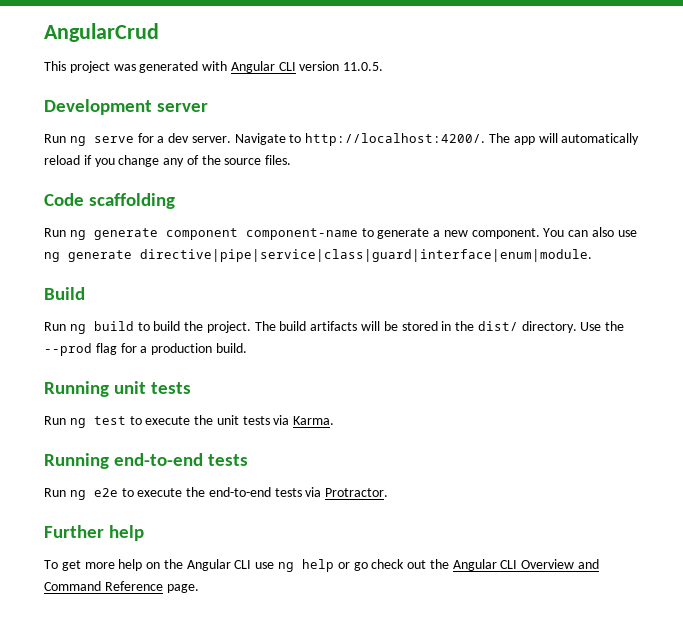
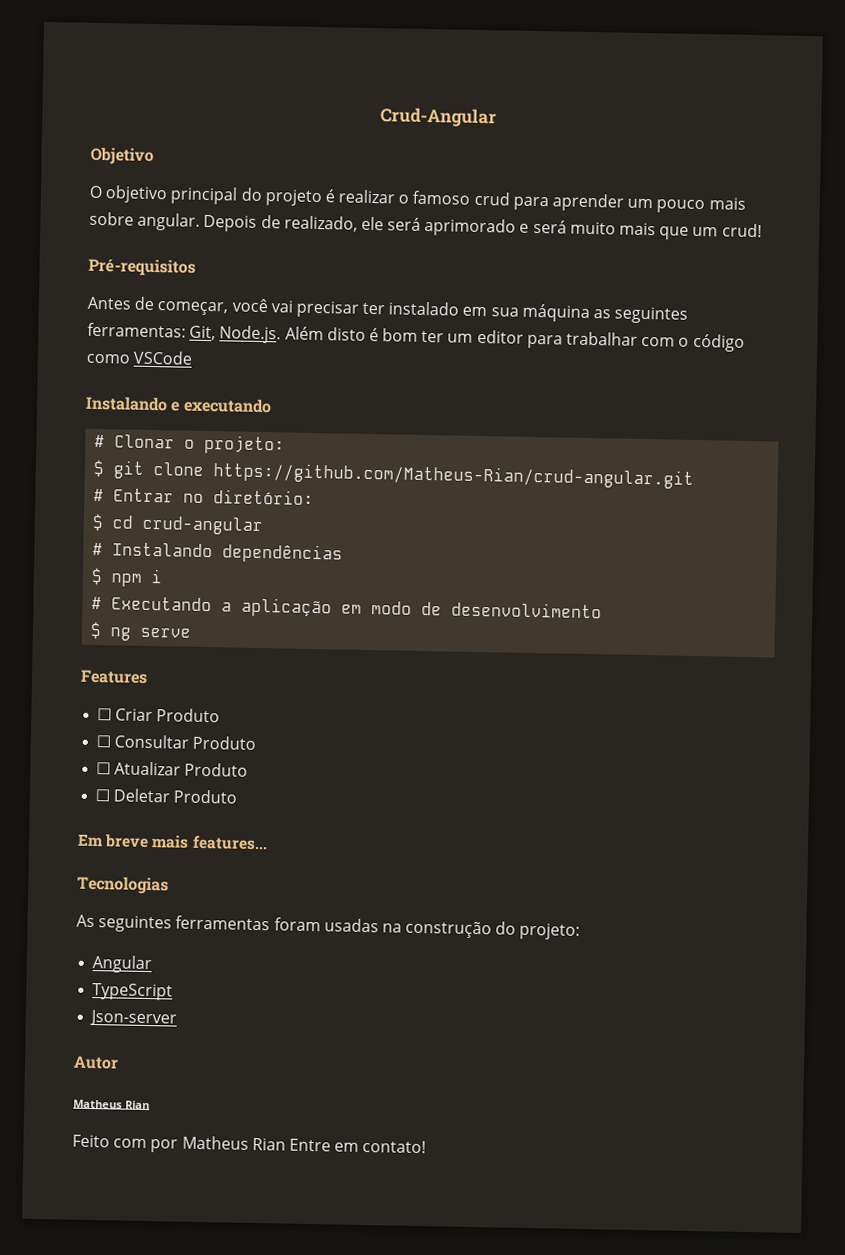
- AngularCrud
- This project was generated with Angular CLI version 11.0.5.
- Development server
- Run ng serve for a dev server. Navigate to http://localhost:4200/. The app will automatically reload if you change any of the source files.
- Code scaffolding
- Run ng generate component component-name to generate a new component. You can also use ng generate directive|pipe|service|class|guard|interface|enum|module.
- Build
- Run ng build to build the project. The build artifacts will be stored in the dist/ directory. Use the --prod flag for a production build.
- Running unit tests
- Run ng test to execute the unit tests via Karma.
- Running end-to-end tests
- Run ng e2e to execute the end-to-end tests via Protractor.
- Further help
- To get more help on the Angular CLI use ng help or go check out the Angular CLI Overview and Command Reference page.
+ Crud-Angular
+ Objetivo
+ O objetivo principal do projeto é realizar o famoso crud para aprender um pouco mais sobre angular. Depois de realizado, ele será aprimorado e será muito mais que um crud!
+ Pré-requisitos
+ Antes de começar, você vai precisar ter instalado em sua máquina as seguintes ferramentas: Git, Node.js. Além disto é bom ter um editor para trabalhar com o código como VSCode
+ Instalando e executando
+ # Clonar o projeto:
+ $ git clone https://github.com/Matheus-Rian/crud-angular.git
+ # Entrar no diretório:
+ $ cd crud-angular
+ # Instalando dependências
+ $ npm i
+ # Executando a aplicação em modo de desenvolvimento
+ $ ng serve
+ Features
+ ☐ Criar Produto
+ ☐ Consultar Produto
+ ☐ Atualizar Produto
+ ☐ Deletar Produto
+ Em breve mais features...
+ Tecnologias
+ As seguintes ferramentas foram usadas na construção do projeto:
+ Angular
+ TypeScript
+ Json-server
+ Autor
+ Matheus Rian
+ Feito com por Matheus Rian Entre em contato!

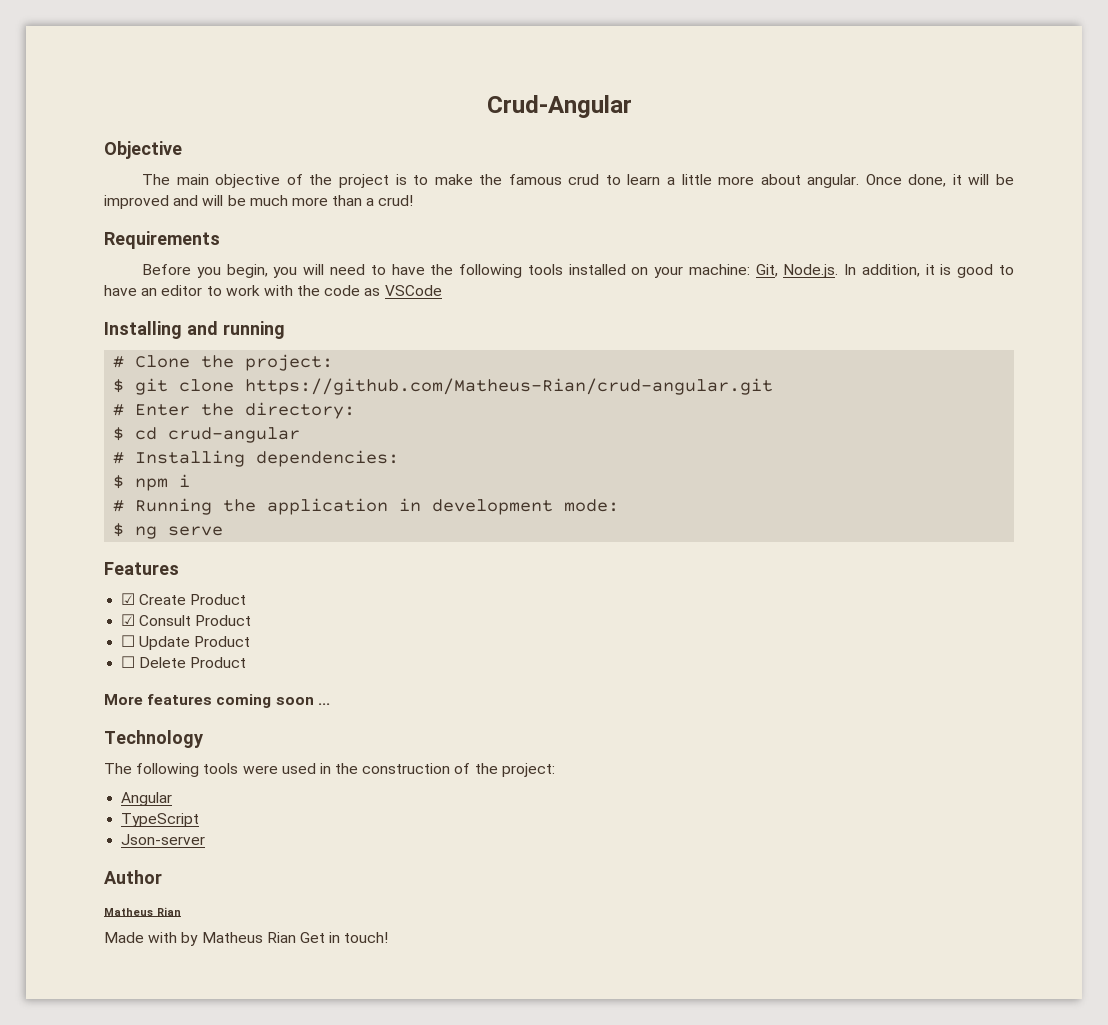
- Objetivo
- O objetivo principal do projeto é realizar o famoso crud para aprender um pouco mais sobre angular. Depois de realizado, ele será aprimorado e será muito mais que um crud!
- Pré-requisitos
- Antes de começar, você vai precisar ter instalado em sua máquina as seguintes ferramentas: Git, Node.js. Além disto é bom ter um editor para trabalhar com o código como VSCode
- Instalando e executando
- # Clonar o projeto:
+ Objective
+ The main objective of the project is to make the famous crud to learn a little more about angular. Once done, it will be improved and will be much more than a crud!
+ Requirements
+ Before you begin, you will need to have the following tools installed on your machine: Git, Node.js. In addition, it is good to have an editor to work with the code as VSCode
+ Installing and running
+ # Clone the project:
- # Entrar no diretório:
+ # Enter the directory:
- # Instalando dependências
+ # Installing dependencies:
- # Executando a aplicação em modo de desenvolvimento
+ # Running the application in development mode:
  $ ng serve
  Features
- ☐ Criar Produto
- ☐ Consultar Produto
- ☐ Atualizar Produto
- ☐ Deletar Produto
- Em breve mais features...
- Tecnologias
- As seguintes ferramentas foram usadas na construção do projeto:
+ ☑ Create Product
+ ☑ Consult Product
+ ☐ Update Product
+ ☐ Delete Product
+ More features coming soon ...
+ Technology
+ The following tools were used in the construction of the project:
- Autor
+ Author
- Feito com por Matheus Rian Entre em contato!
+ Made with by Matheus Rian Get in touch!

